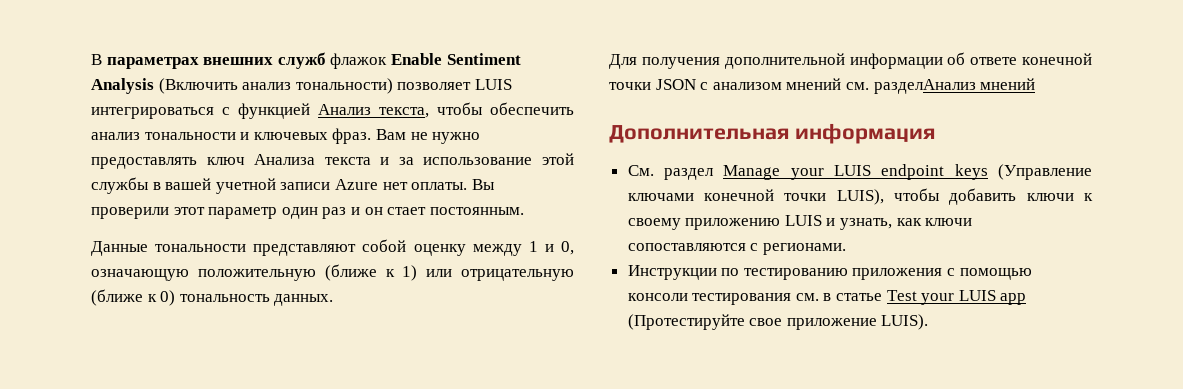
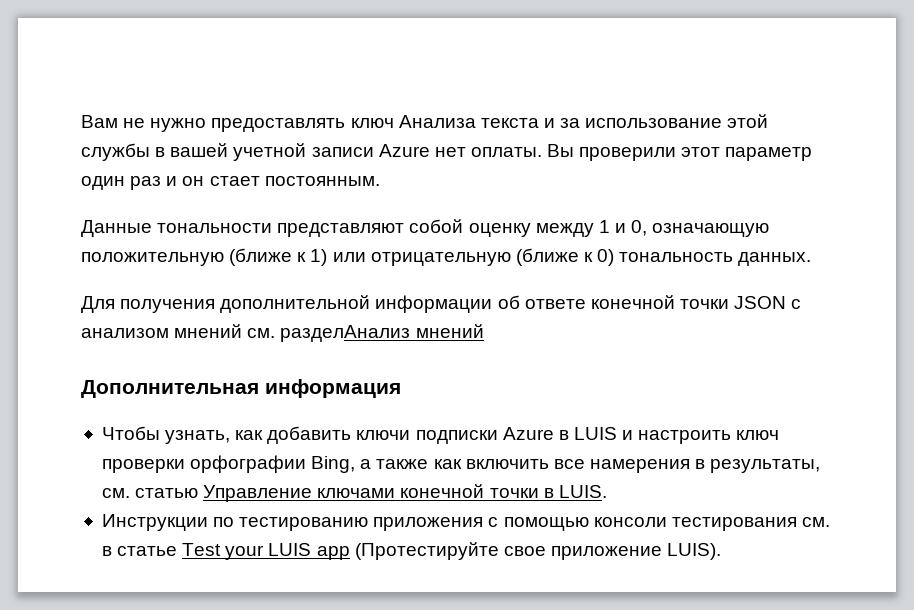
- В параметрах внешних служб флажок Enable Sentiment Analysis (Включить анализ тональности) позволяет LUIS интегрироваться с функцией Анализ текста, чтобы обеспечить анализ тональности и ключевых фраз.
- См. раздел Manage your LUIS endpoint keys (Управление ключами конечной точки LUIS), чтобы добавить ключи к своему приложению LUIS и узнать, как ключи сопоставляются с регионами.
+ Чтобы узнать, как добавить ключи подписки Azure в LUIS и настроить ключ проверки орфографии Bing, а также как включить все намерения в результаты, см. статью Управление ключами конечной точки в LUIS.

